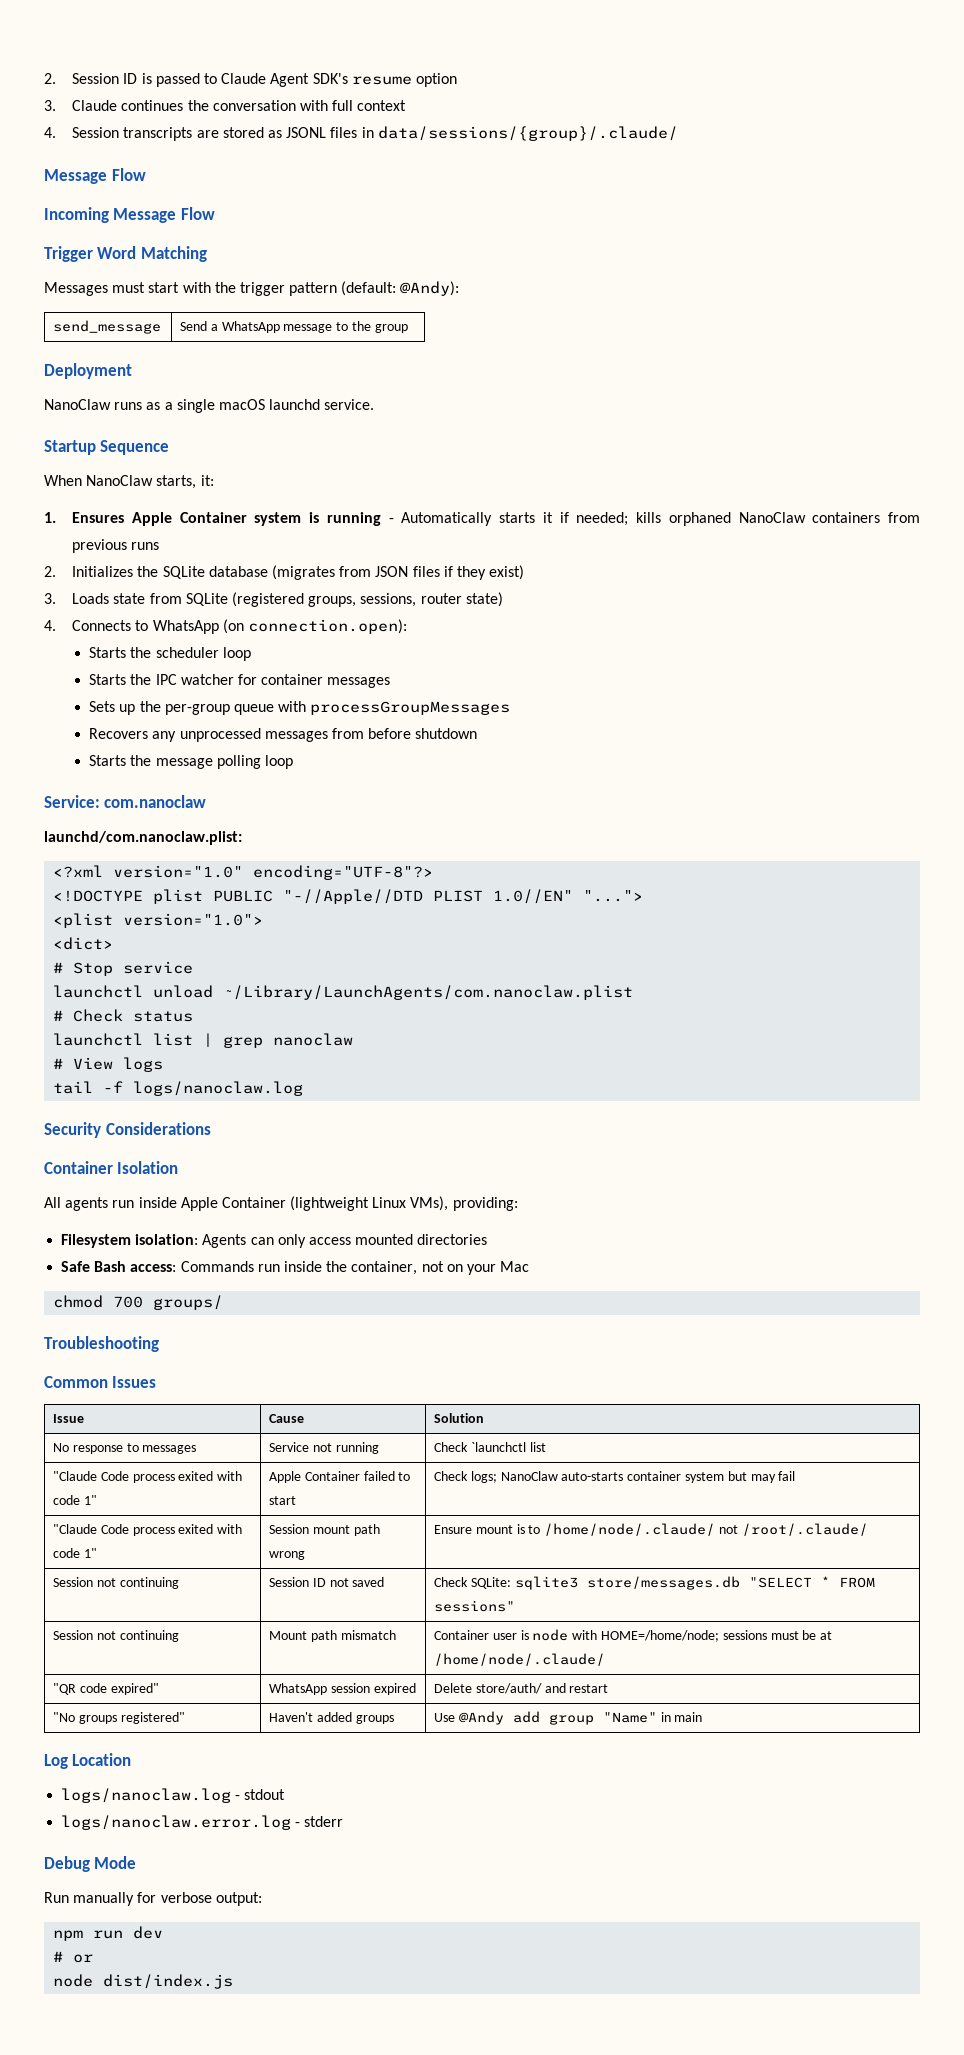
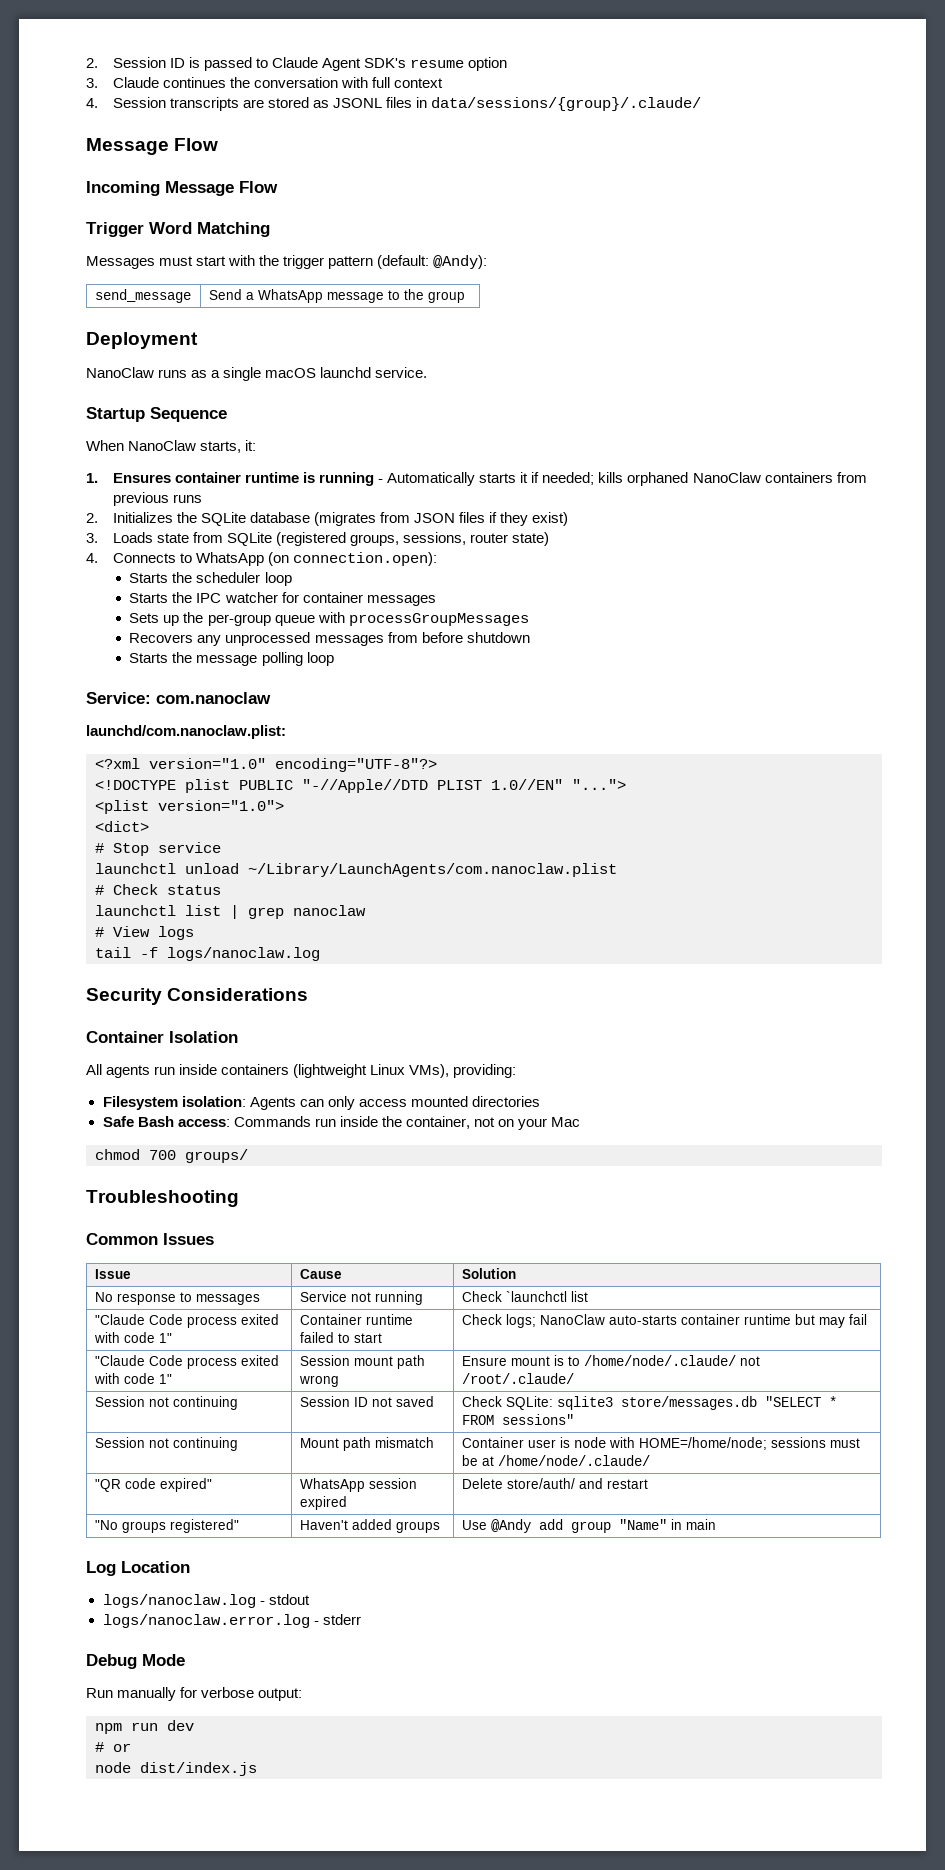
- 1. Ensures Apple Container system is running - Automatically starts it if needed; kills orphaned NanoClaw containers from previous runs
+ 1. Ensures container runtime is running - Automatically starts it if needed; kills orphaned NanoClaw containers from previous runs
- All agents run inside Apple Container (lightweight Linux VMs), providing:
+ All agents run inside containers (lightweight Linux VMs), providing:
- "Claude Code process exited with code 1" | Apple Container failed to start | Check logs; NanoClaw auto-starts container system but may fail
+ "Claude Code process exited with code 1" | Container runtime failed to start | Check logs; NanoClaw auto-starts container runtime but may fail

